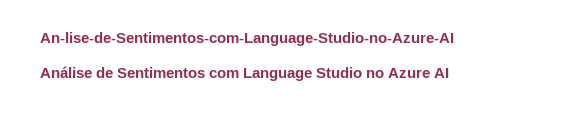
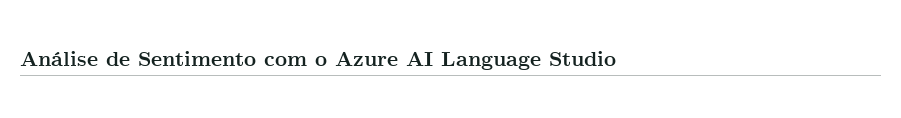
- An-lise-de-Sentimentos-com-Language-Studio-no-Azure-AI
- Análise de Sentimentos com Language Studio no Azure AI
+ Análise de Sentimento com o Azure AI Language Studio

